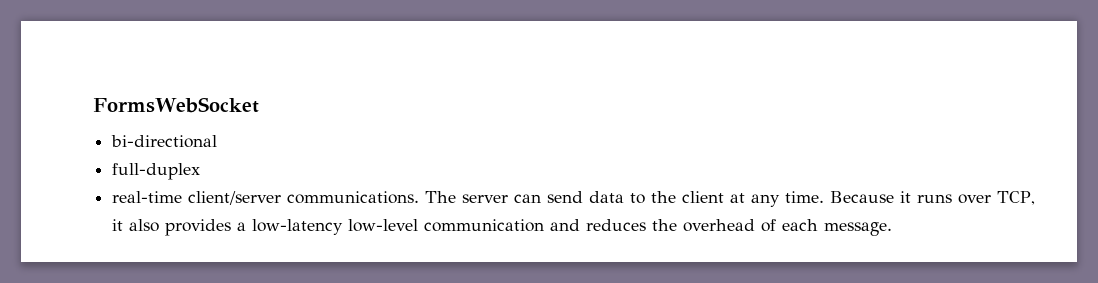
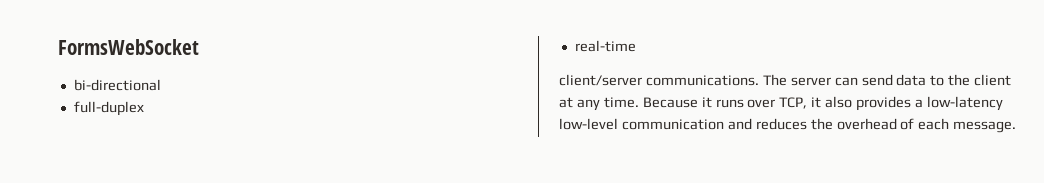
- real-time client/server communications.
+ real-time
+ client/server communications.

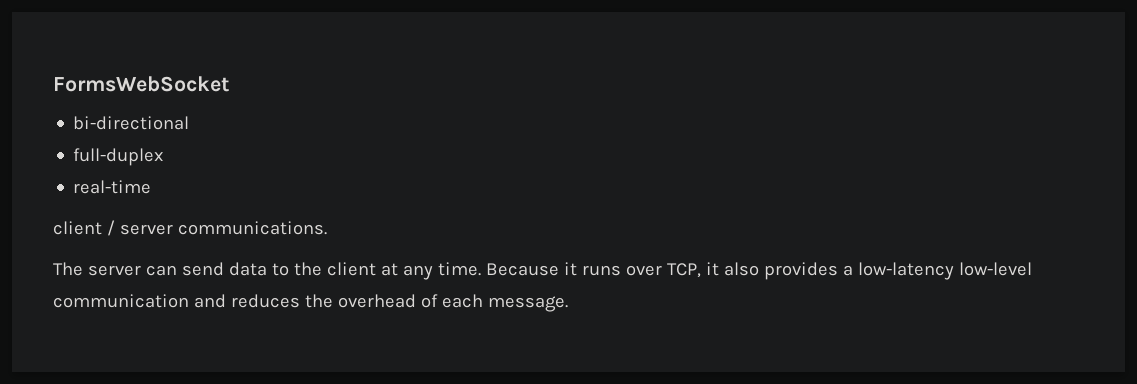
- client/server communications. The server can send data to the client at any time.
+ client / server communications.
+ The server can send data to the client at any time.

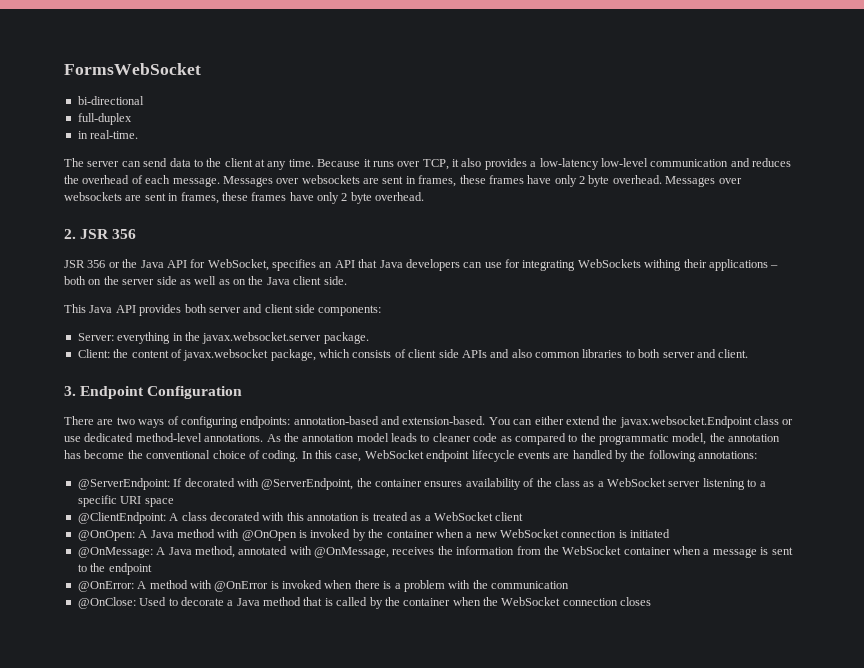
- real-time
- client / server communications.
+ in real-time.
+ Messages over websockets are sent in frames, these frames have only 2 byte overhead. Messages over websockets are sent in frames, these frames have only 2 byte overhead.
+ 2. JSR 356
+ JSR 356 or the Java API for WebSocket, specifies an API that Java developers can use for integrating WebSockets withing their applications – both on the server side as well as on the Java client side.
+ This Java API provides both server and client side components:
+ Server: everything in the javax.websocket.server package.
+ Client: the content of javax.websocket package, which consists of client side APIs and also common libraries to both server and client.
+ 3. Endpoint Configuration
+ There are two ways of configuring endpoints: annotation-based and extension-based. You can either extend the javax.websocket.Endpoint class or use dedicated method-level annotations. As the annotation model leads to cleaner code as compared to the programmatic model, the annotation has become the conventional choice of coding. In this case, WebSocket endpoint lifecycle events are handled by the following annotations:
+ @ServerEndpoint: If decorated with @ServerEndpoint, the container ensures availability of the class as a WebSocket server listening to a specific URI space
+ @ClientEndpoint: A class decorated with this annotation is treated as a WebSocket client
+ @OnOpen: A Java method with @OnOpen is invoked by the container when a new WebSocket connection is initiated
+ @OnMessage: A Java method, annotated with @OnMessage, receives the information from the WebSocket container when a message is sent to the endpoint
+ @OnError: A method with @OnError is invoked when there is a problem with the communication
+ @OnClose: Used to decorate a Java method that is called by the container when the WebSocket connection closes

